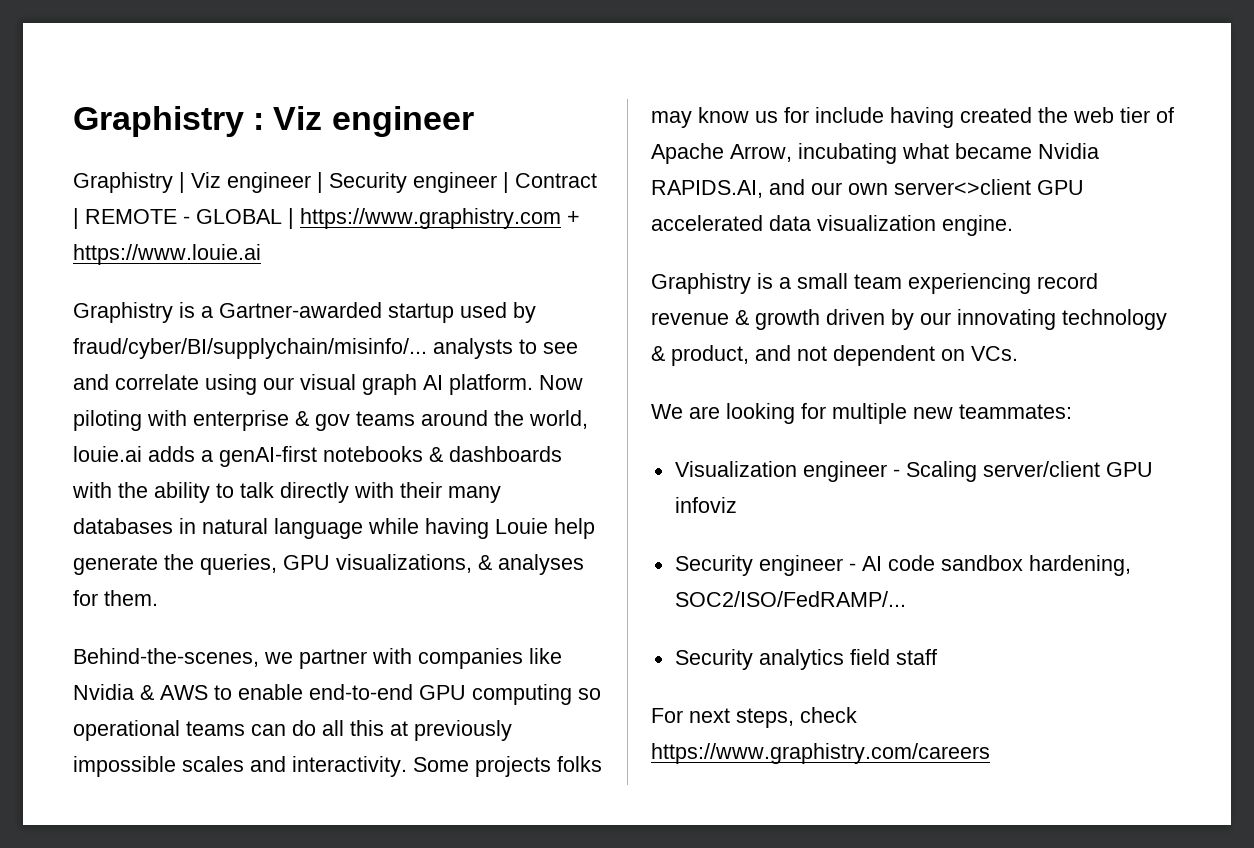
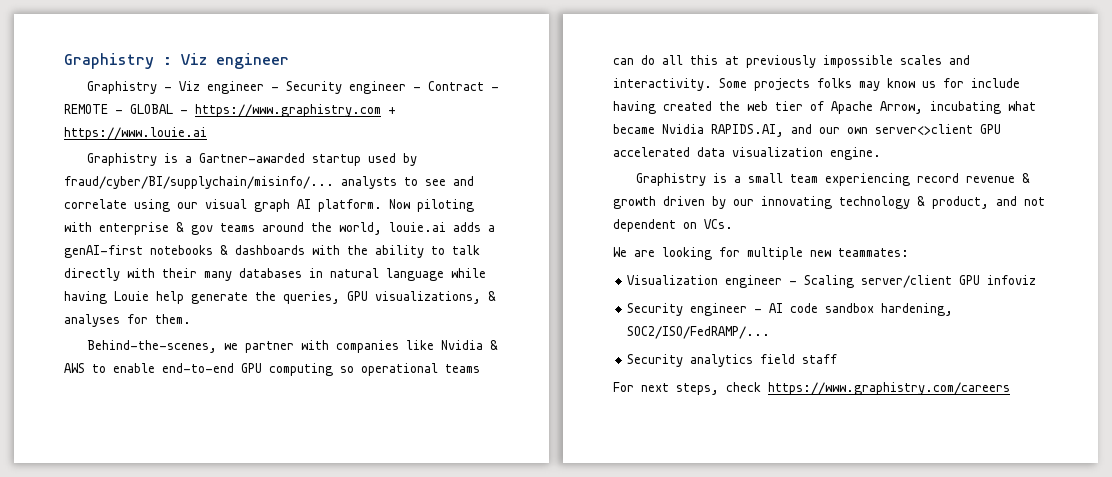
- Graphistry | Viz engineer | Security engineer | Contract | REMOTE - GLOBAL | https://www.graphistry.com + https://www.louie.ai
+ Graphistry - Viz engineer - Security engineer - Contract - REMOTE - GLOBAL - https://www.graphistry.com + https://www.louie.ai

